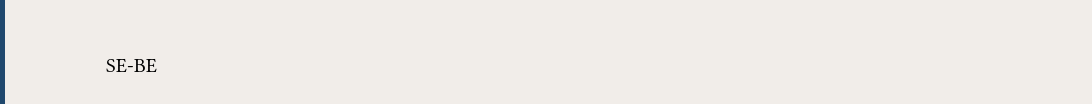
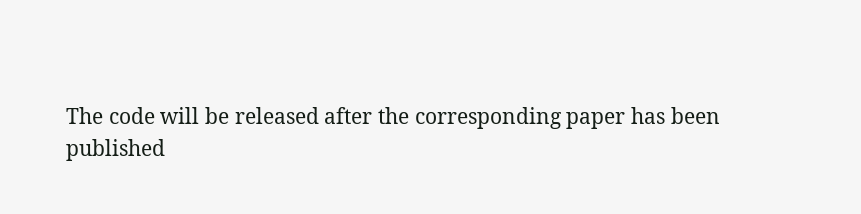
- SE-BE
+ The code will be released after the corresponding paper has been published

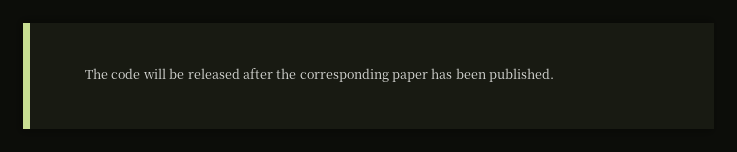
- The code will be released after the corresponding paper has been published
+ The code will be released after the corresponding paper has been published.

